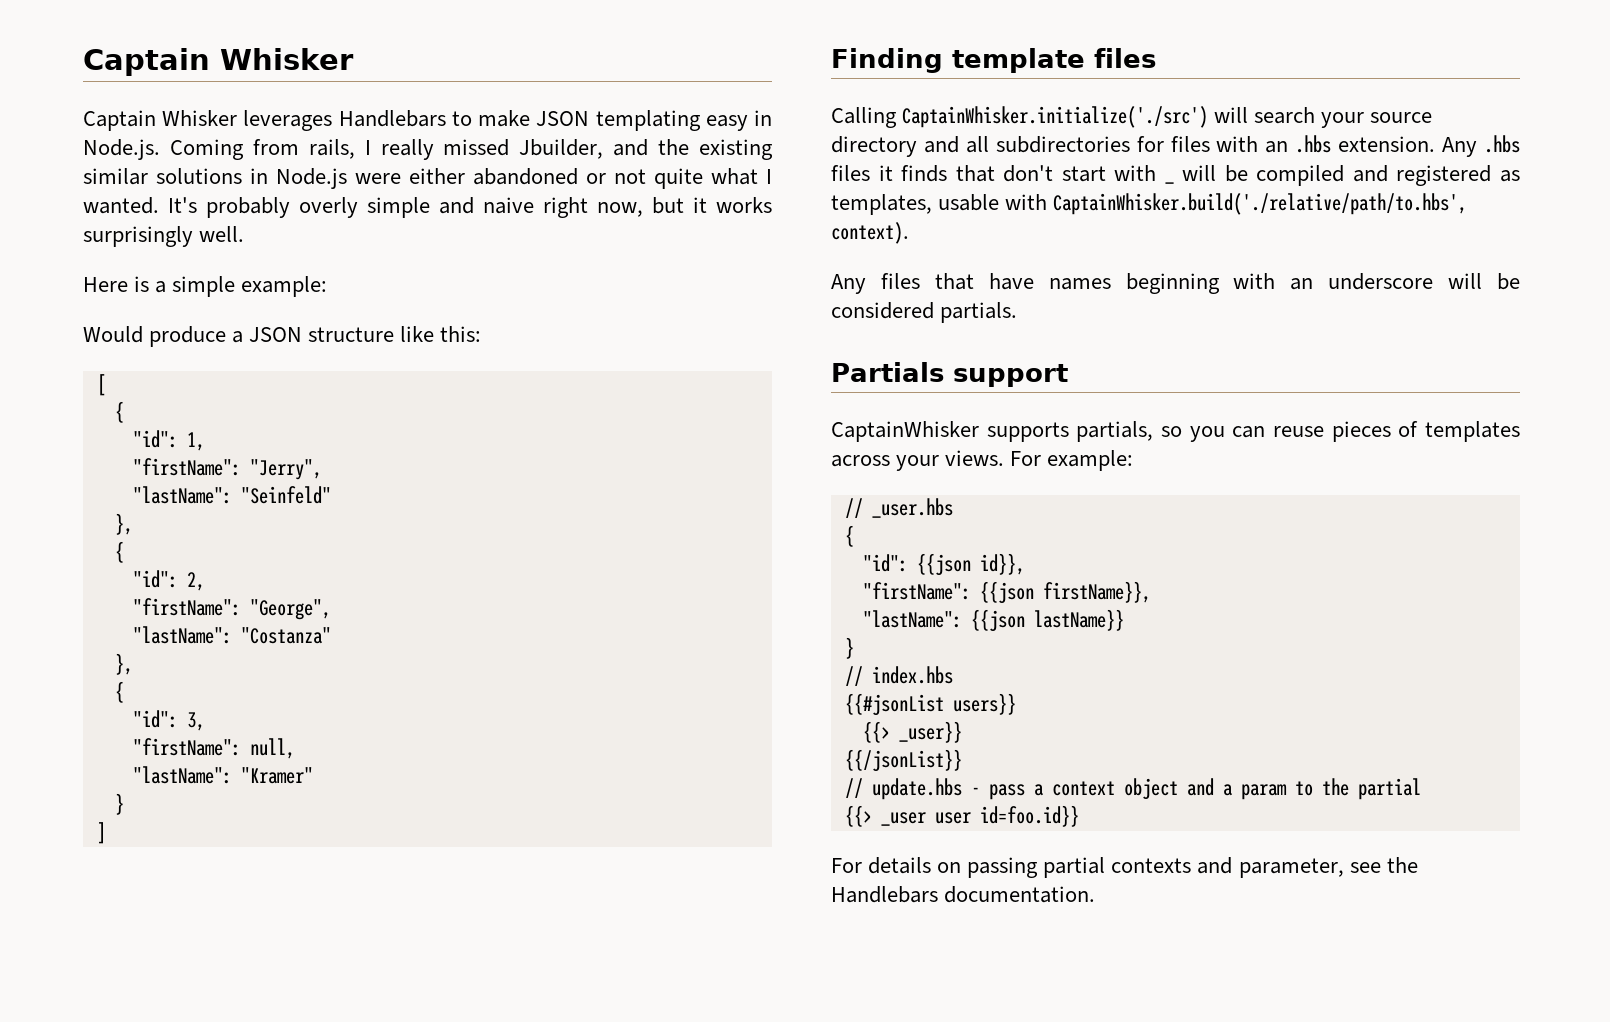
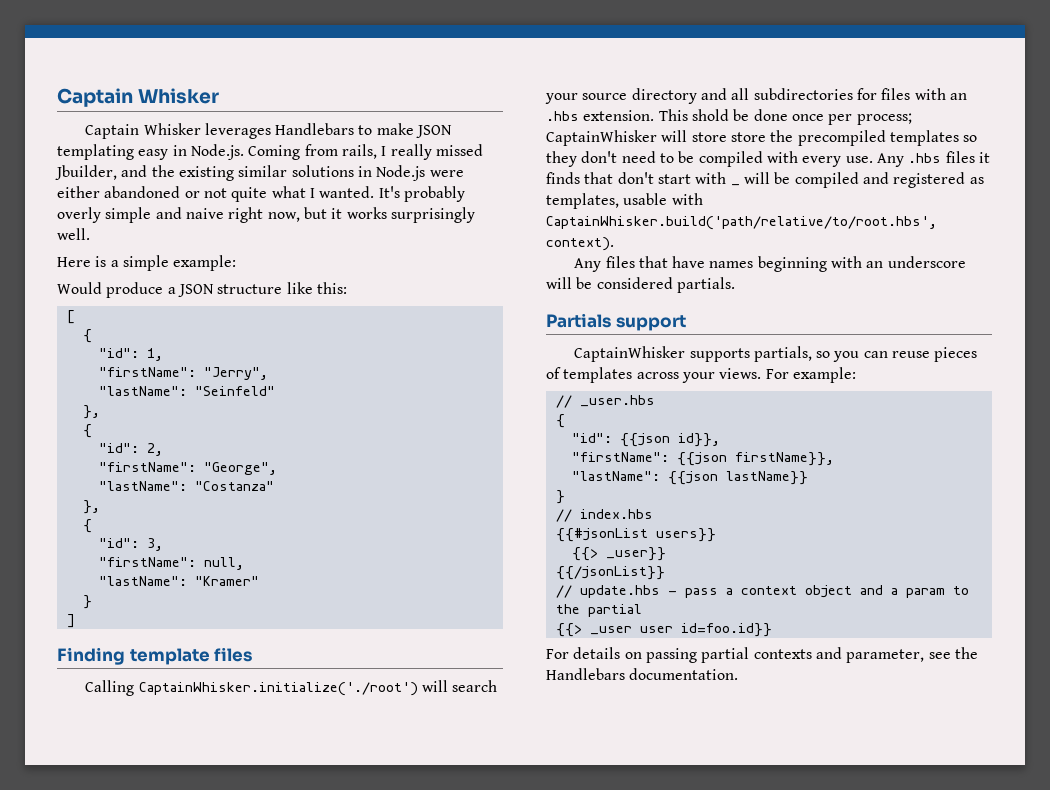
- Calling CaptainWhisker.initialize('./src') will search your source directory and all subdirectories for files with an .hbs extension.
+ Calling CaptainWhisker.initialize('./root') will search your source directory and all subdirectories for files with an .hbs extension.
+ This shold be done once per process; CaptainWhisker will store store the precompiled templates so they don't need to be compiled with every use.
- Any .hbs files it finds that don't start with _ will be compiled and registered as templates, usable with CaptainWhisker.build('./relative/path/to.hbs', context).
+ Any .hbs files it finds that don't start with _ will be compiled and registered as templates, usable with CaptainWhisker.build('path/relative/to/root.hbs', context).

